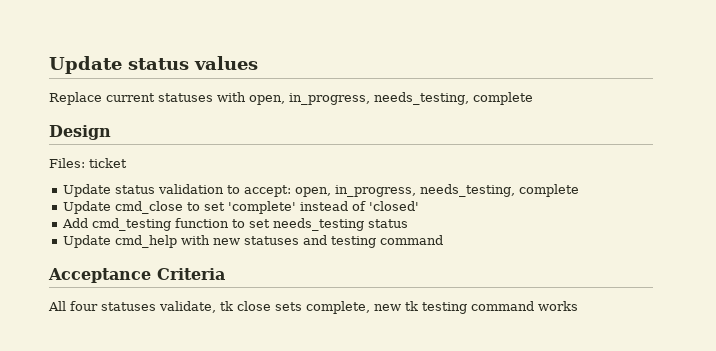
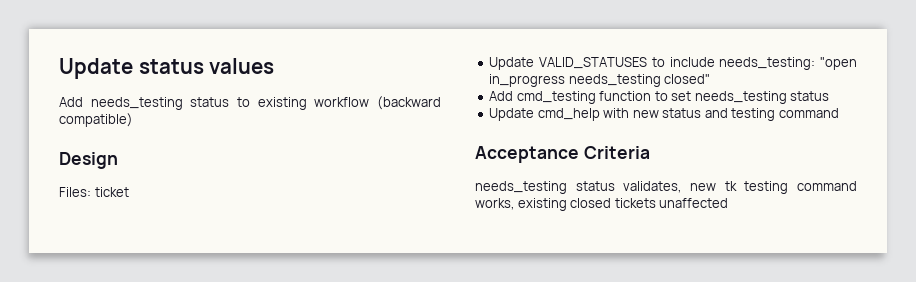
- Replace current statuses with open, in_progress, needs_testing, complete
+ Add needs_testing status to existing workflow (backward compatible)
  Design
  Files: ticket
- Update status validation to accept: open, in_progress, needs_testing, complete
- Update cmd_close to set 'complete' instead of 'closed'
+ Update VALID_STATUSES to include needs_testing: "open in_progress needs_testing closed"
- Update cmd_help with new statuses and testing command
+ Update cmd_help with new status and testing command
- All four statuses validate, tk close sets complete, new tk testing command works
+ needs_testing status validates, new tk testing command works, existing closed tickets unaffected

